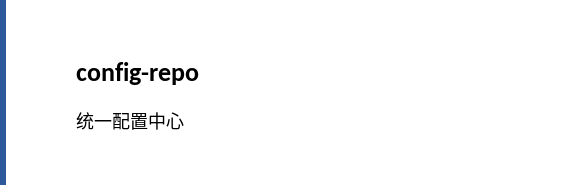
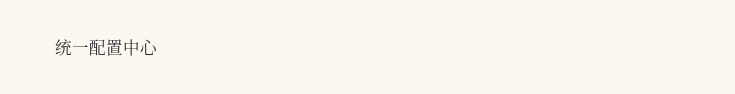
- config-repo

